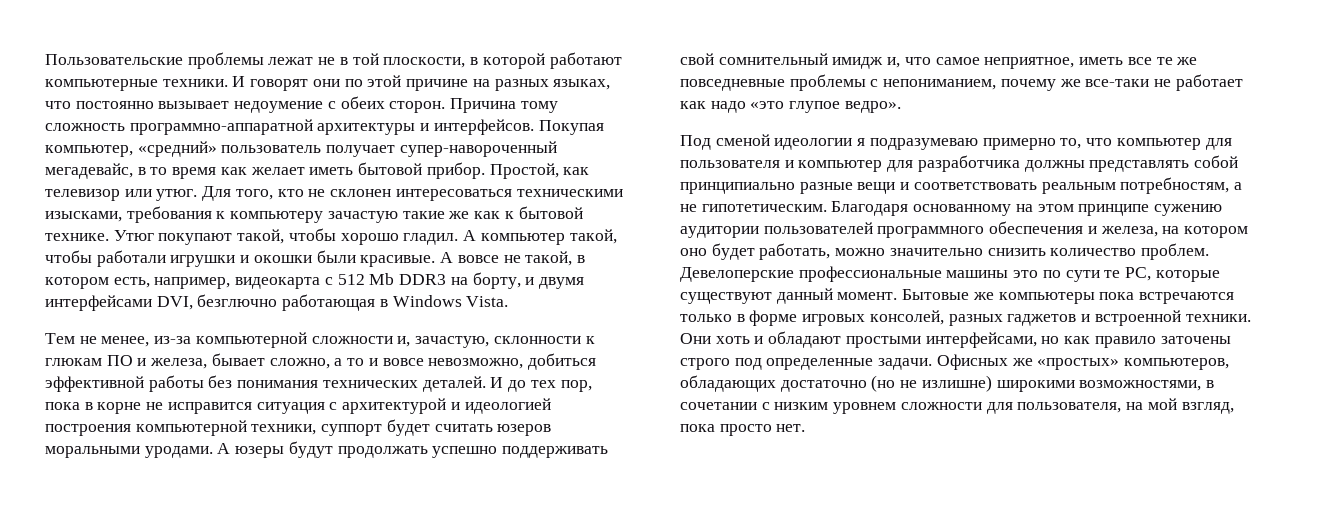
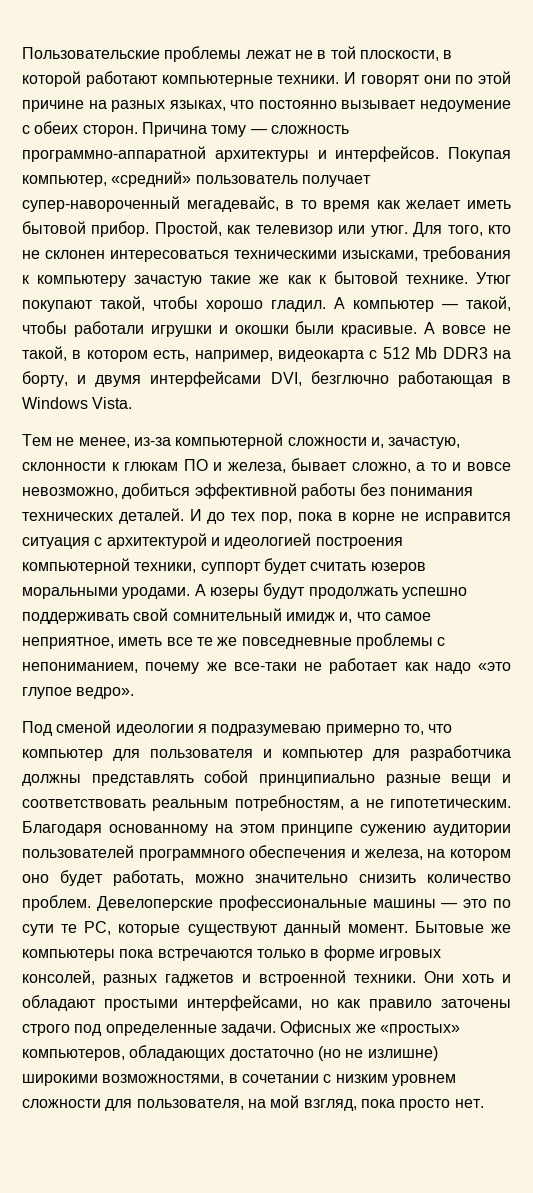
- Причина тому сложность программно-аппаратной архитектуры и интерфейсов.
+ Причина тому — сложность программно-аппаратной архитектуры и интерфейсов.
- А компьютер такой, чтобы работали игрушки и окошки были красивые.
+ А компьютер — такой, чтобы работали игрушки и окошки были красивые.
- Девелоперские профессиональные машины это по сути те PC, которые существуют данный момент.
+ Девелоперские профессиональные машины — это по сути те PC, которые существуют данный момент.

